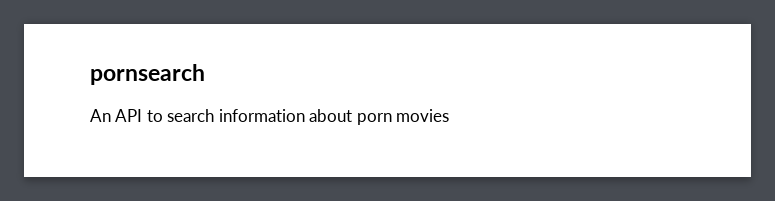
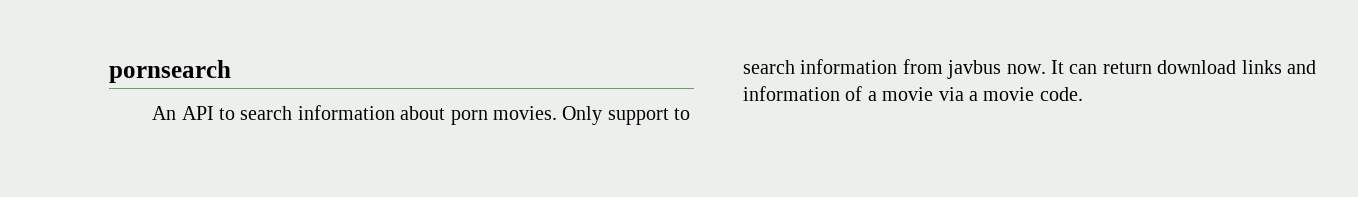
- An API to search information about porn movies
+ An API to search information about porn movies. Only support to search information from javbus now. It can return download links and information of a movie via a movie code.

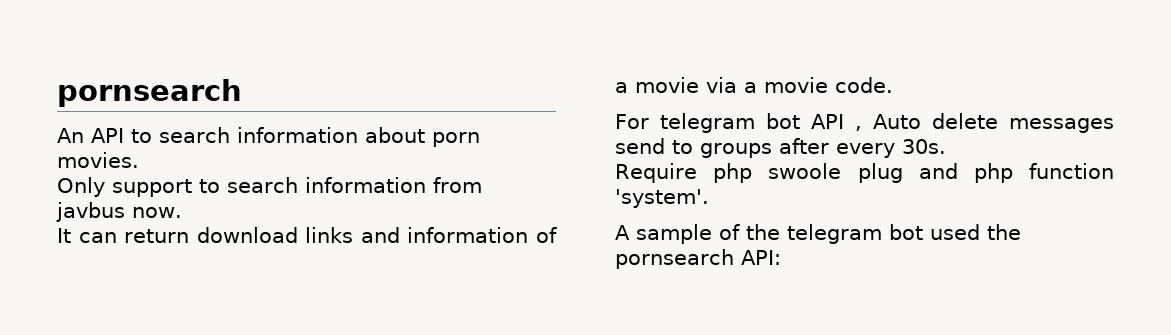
- An API to search information about porn movies. Only support to search information from javbus now. It can return download links and information of a movie via a movie code.
+ An API to search information about porn movies.
+ Only support to search information from javbus now.
+ It can return download links and information of a movie via a movie code.
+ For telegram bot API , Auto delete messages send to groups after every 30s.
+ Require php swoole plug and php function 'system'.
+ A sample of the telegram bot used the pornsearch API:

